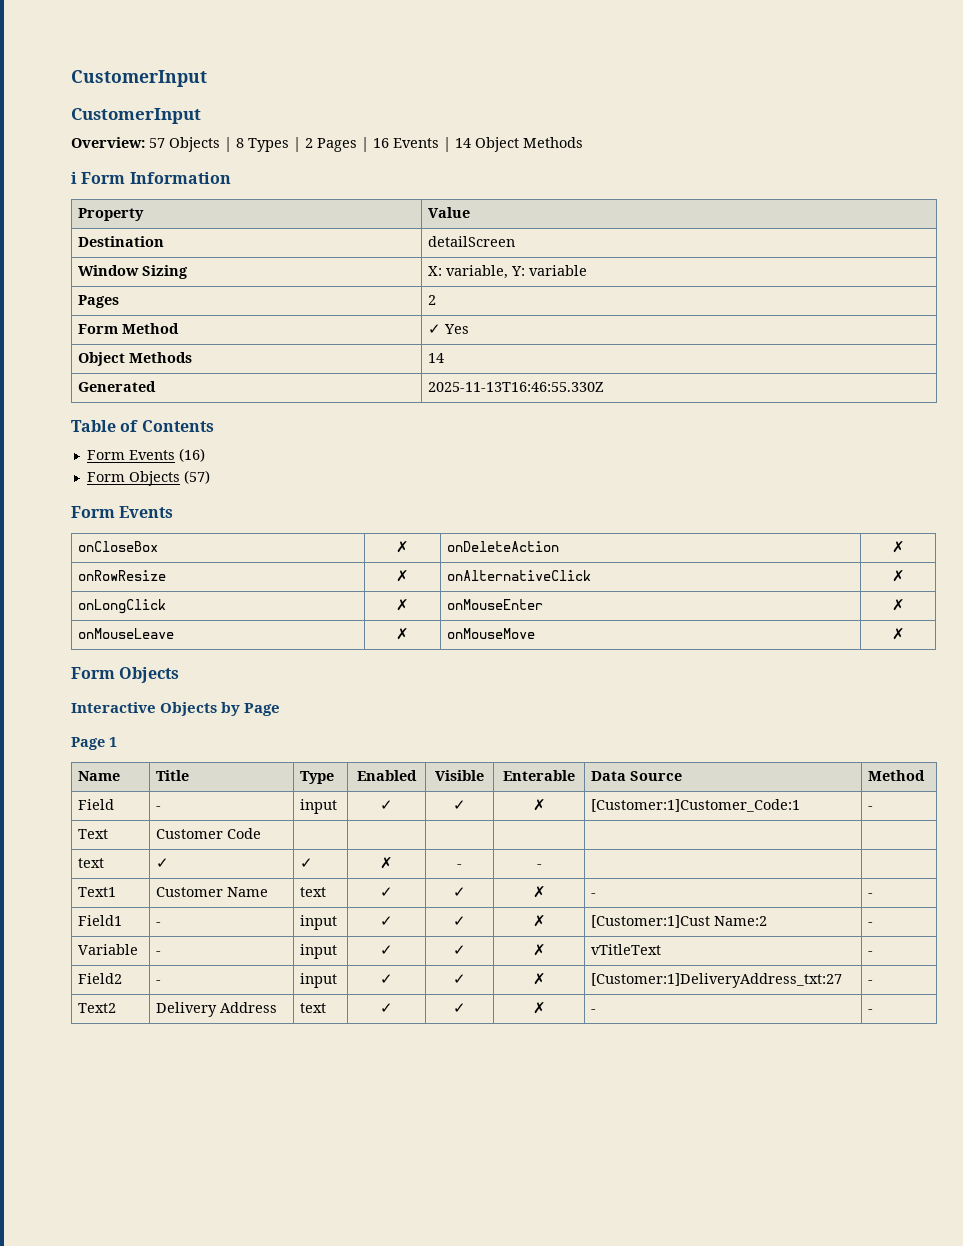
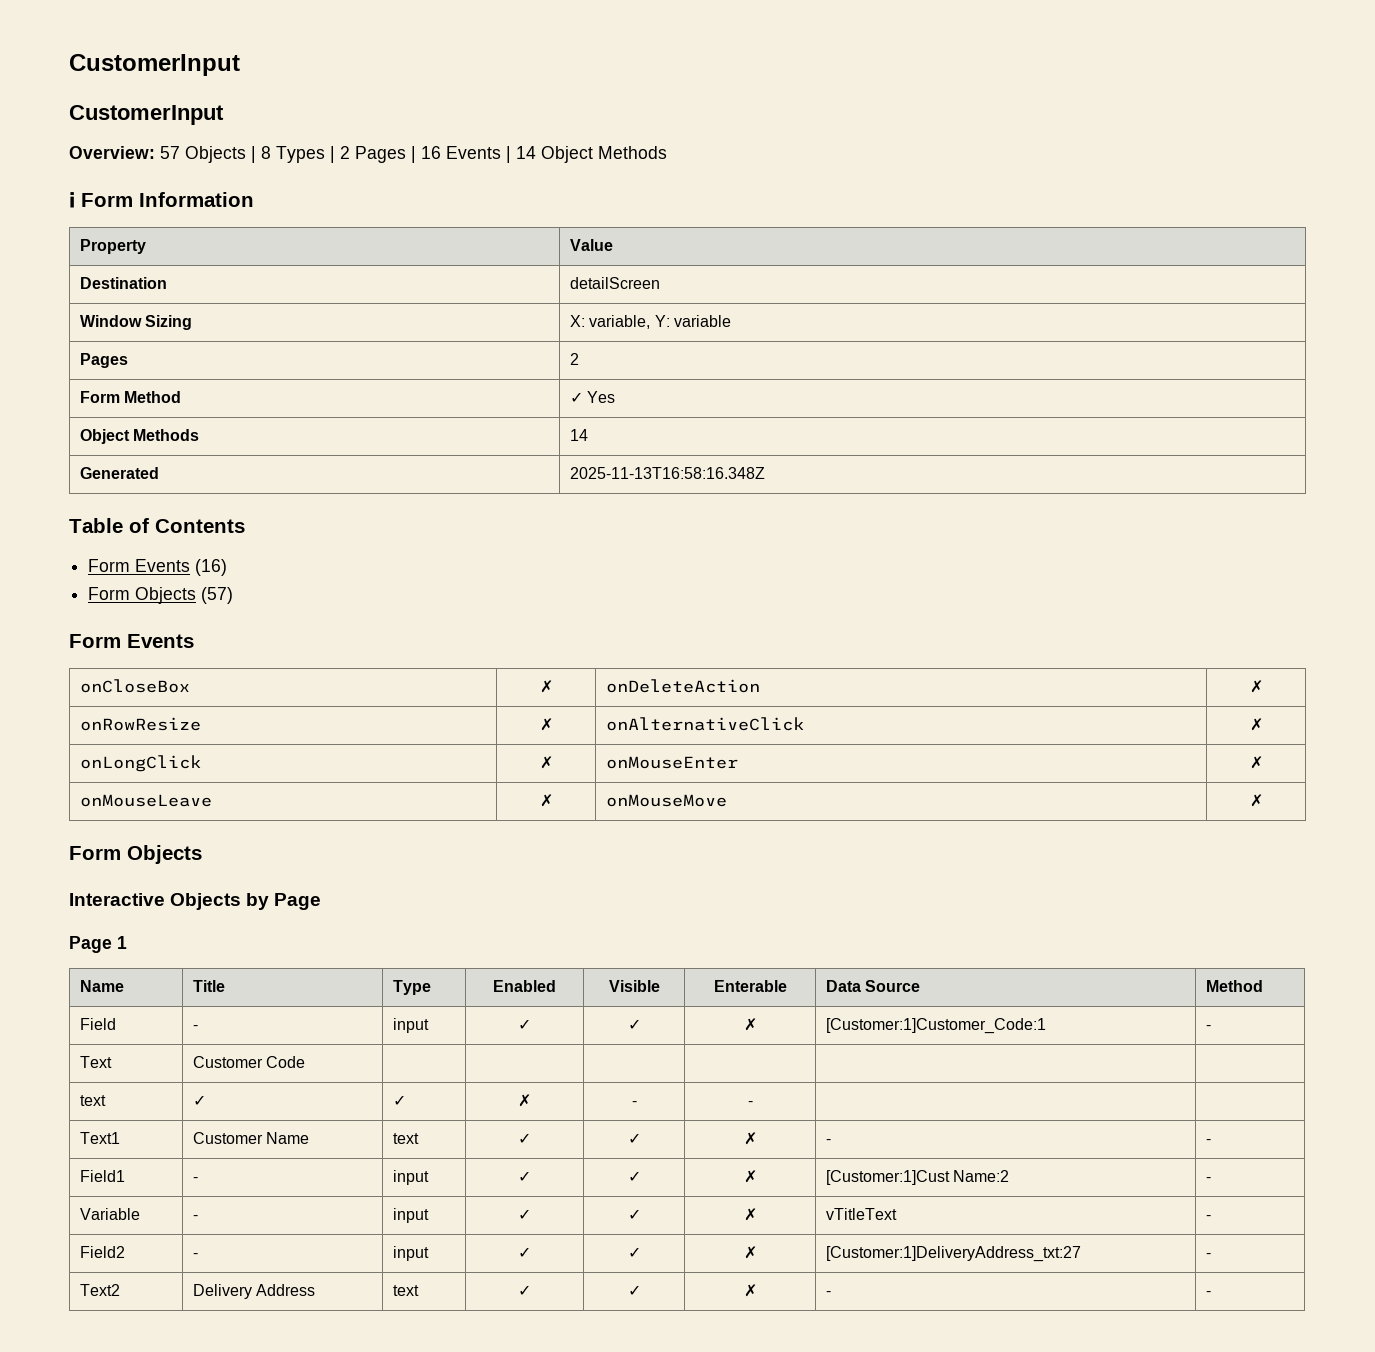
- Generated | 2025-11-13T16:46:55.330Z
+ Generated | 2025-11-13T16:58:16.348Z

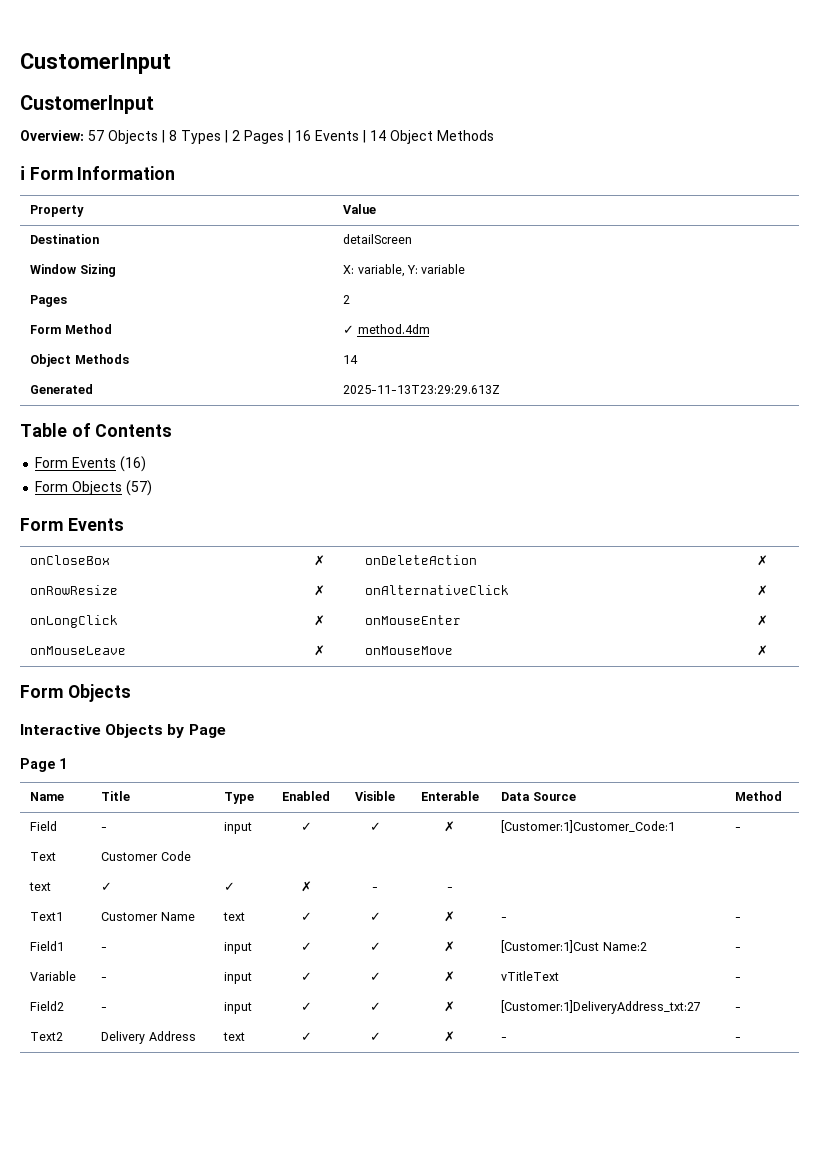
- Form Method | ✓ Yes
+ Form Method | ✓ method.4dm
- Generated | 2025-11-13T16:58:16.348Z
+ Generated | 2025-11-13T23:29:29.613Z

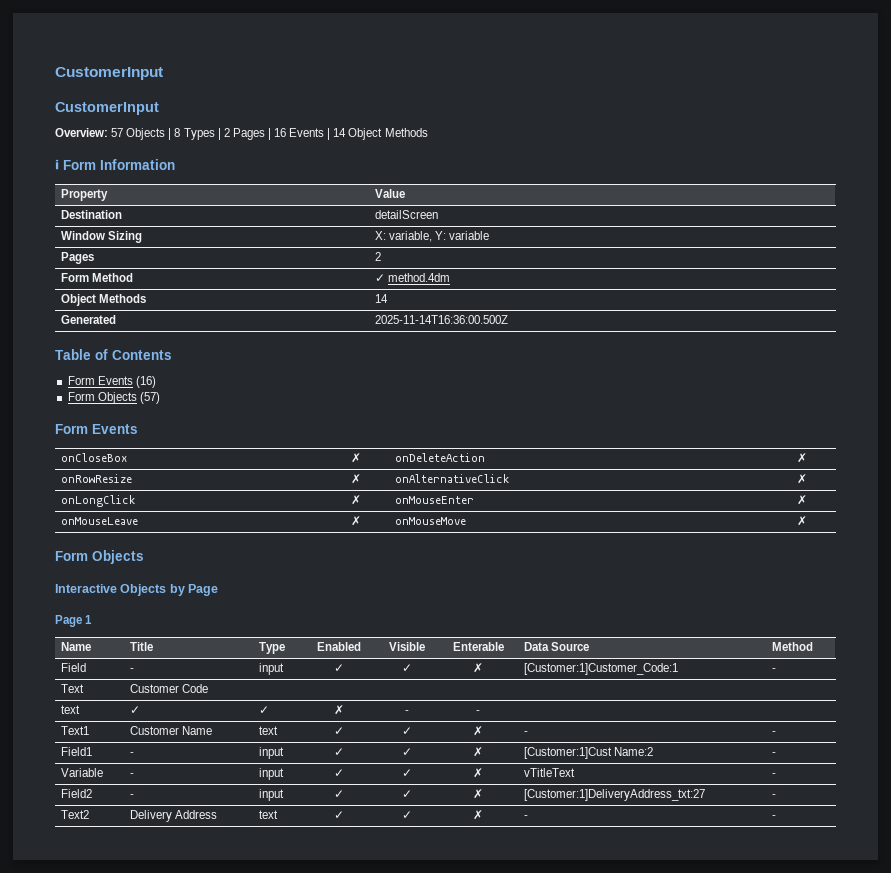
- Generated | 2025-11-13T23:29:29.613Z
+ Generated | 2025-11-14T16:36:00.500Z

